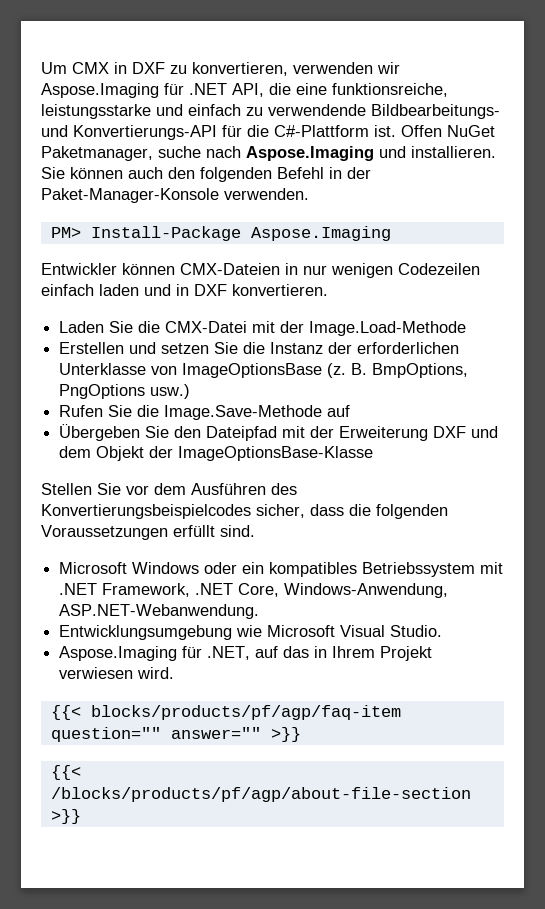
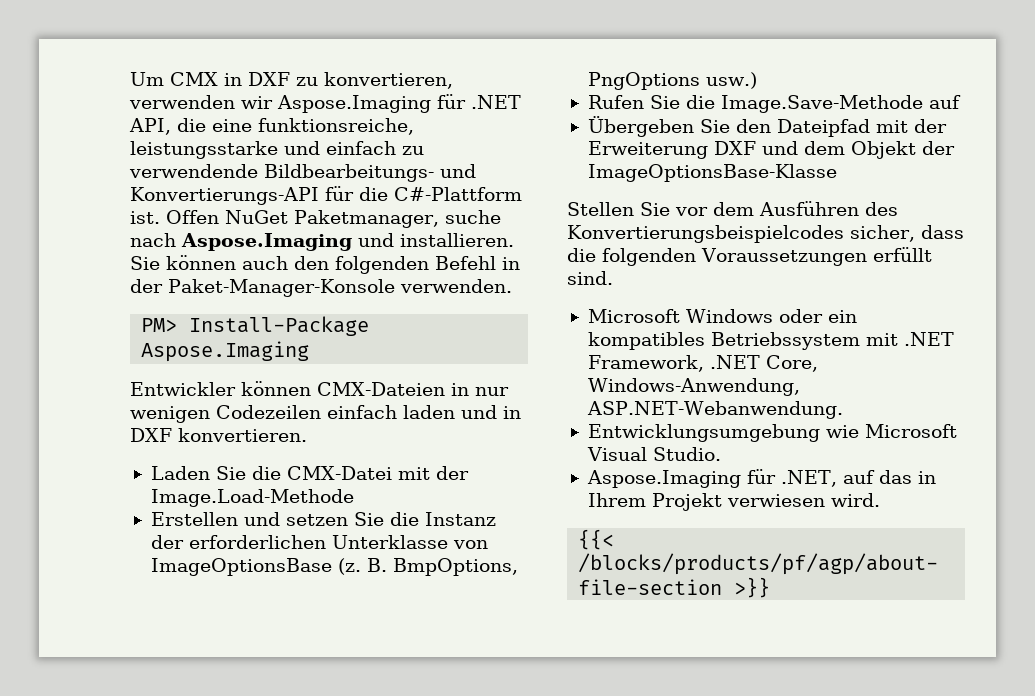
- {{< blocks/products/pf/agp/faq-item question="" answer="" >}}

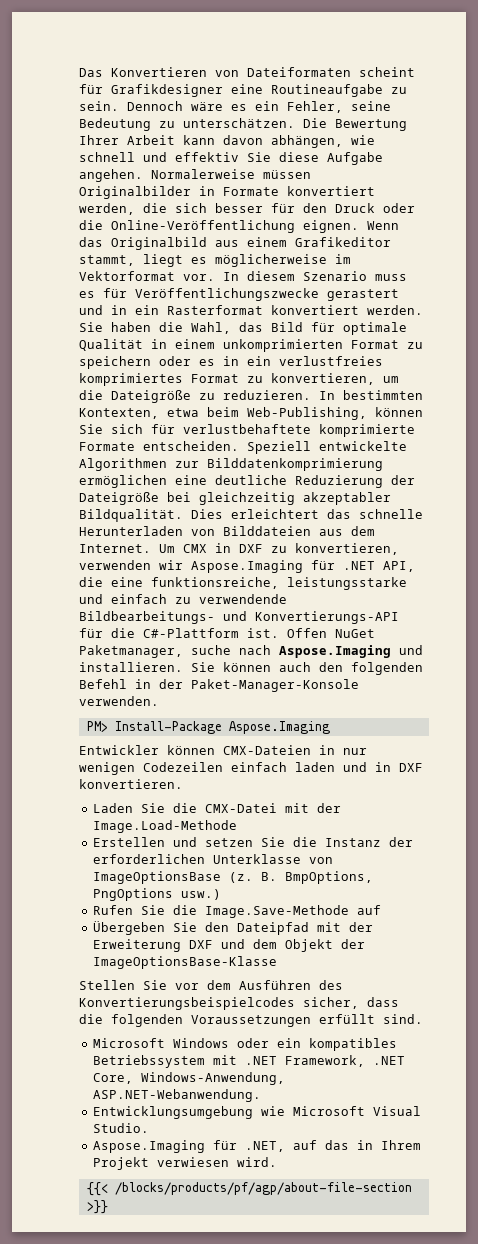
+ Das Konvertieren von Dateiformaten scheint für Grafikdesigner eine Routineaufgabe zu sein. Dennoch wäre es ein Fehler, seine Bedeutung zu unterschätzen. Die Bewertung Ihrer Arbeit kann davon abhängen, wie schnell und effektiv Sie diese Aufgabe angehen. Normalerweise müssen Originalbilder in Formate konvertiert werden, die sich besser für den Druck oder die Online-Veröffentlichung eignen. Wenn das Originalbild aus einem Grafikeditor stammt, liegt es möglicherweise im Vektorformat vor. In diesem Szenario muss es für Veröffentlichungszwecke gerastert und in ein Rasterformat konvertiert werden. Sie haben die Wahl, das Bild für optimale Qualität in einem unkomprimierten Format zu speichern oder es in ein verlustfreies komprimiertes Format zu konvertieren, um die Dateigröße zu reduzieren. In bestimmten Kontexten, etwa beim Web-Publishing, können Sie sich für verlustbehaftete komprimierte Formate entscheiden. Speziell entwickelte Algorithmen zur Bilddatenkomprimierung ermöglichen eine deutliche Reduzierung der Dateigröße bei gleichzeitig akzeptabler Bildqualität. Dies erleichtert das schnelle Herunterladen von Bilddateien aus dem Internet.

